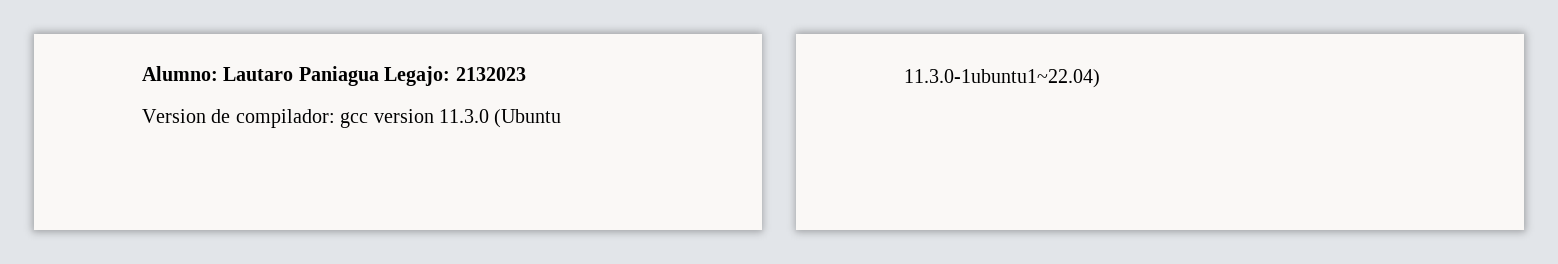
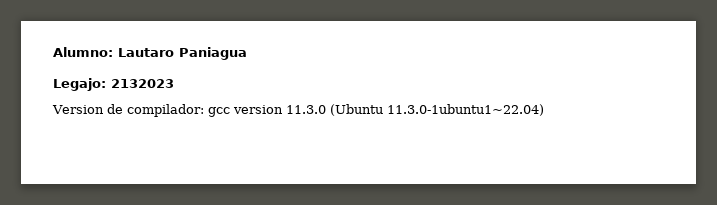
- Alumno: Lautaro Paniagua Legajo: 2132023
+ Alumno: Lautaro Paniagua
+ Legajo: 2132023

